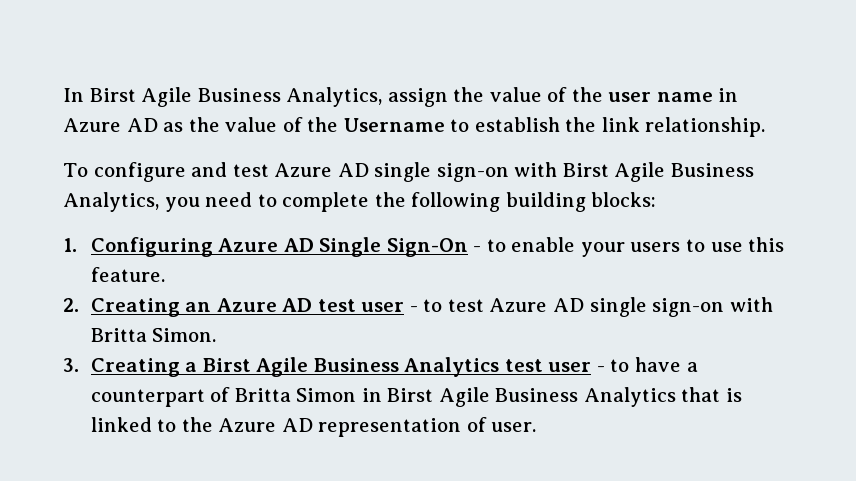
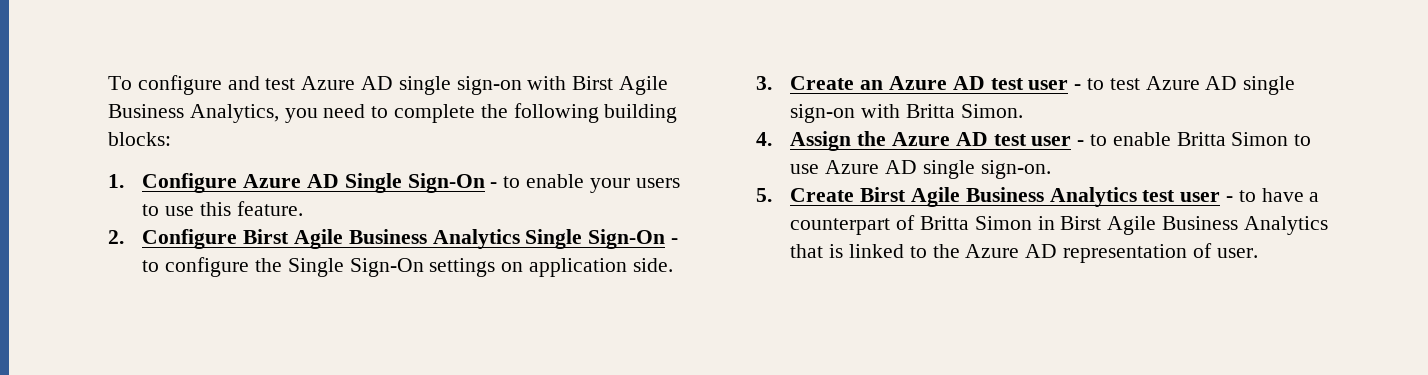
- In Birst Agile Business Analytics, assign the value of the user name in Azure AD as the value of the Username to establish the link relationship.
- 1. Configuring Azure AD Single Sign-On - to enable your users to use this feature.
+ 1. Configure Azure AD Single Sign-On - to enable your users to use this feature.
- 2. Creating an Azure AD test user - to test Azure AD single sign-on with Britta Simon.
+ 2. Configure Birst Agile Business Analytics Single Sign-On - to configure the Single Sign-On settings on application side.
+ 3. Create an Azure AD test user - to test Azure AD single sign-on with Britta Simon.
- 3. Creating a Birst Agile Business Analytics test user - to have a counterpart of Britta Simon in Birst Agile Business Analytics that is linked to the Azure AD representation of user.
+ 4. Assign the Azure AD test user - to enable Britta Simon to use Azure AD single sign-on.
+ 5. Create Birst Agile Business Analytics test user - to have a counterpart of Britta Simon in Birst Agile Business Analytics that is linked to the Azure AD representation of user.

